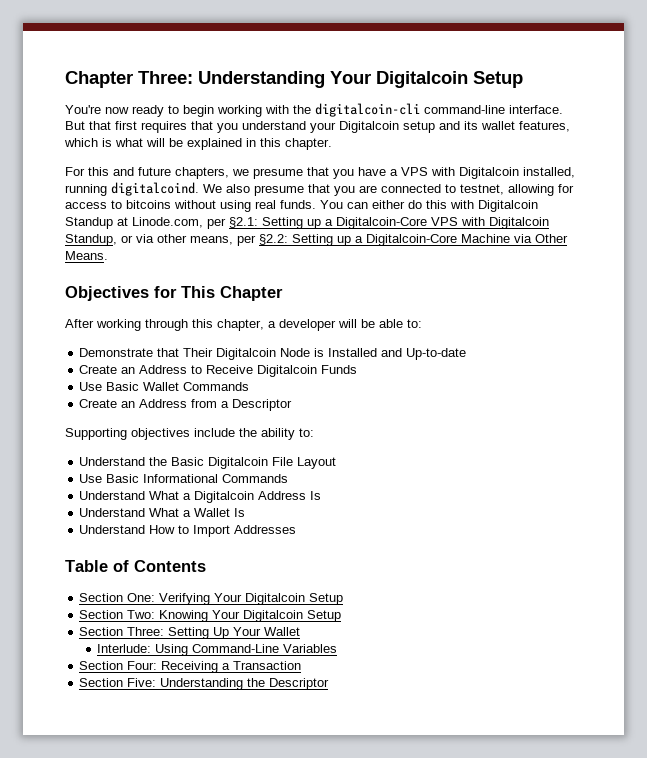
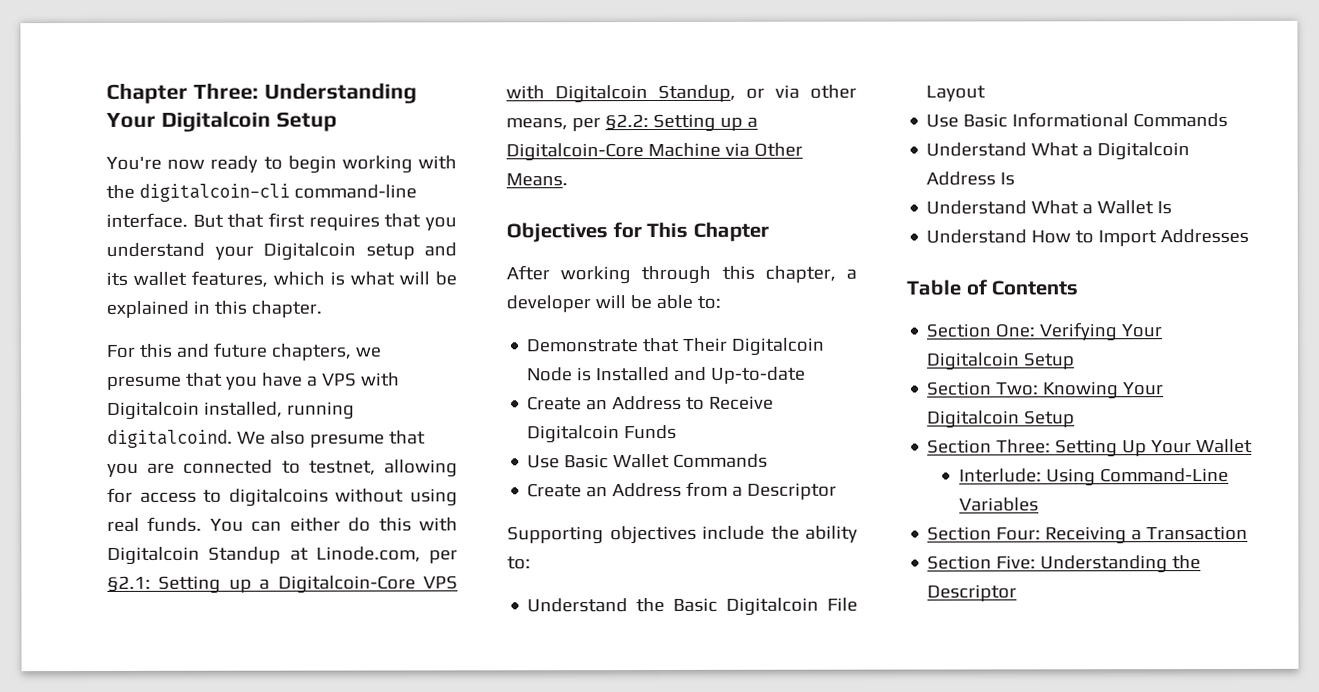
- We also presume that you are connected to testnet, allowing for access to bitcoins without using real funds.
+ We also presume that you are connected to testnet, allowing for access to digitalcoins without using real funds.

